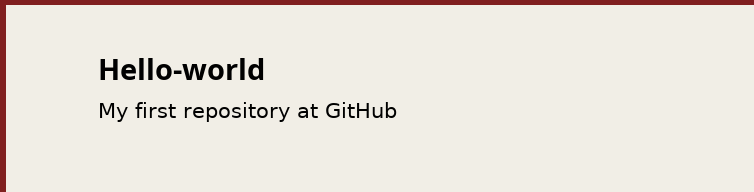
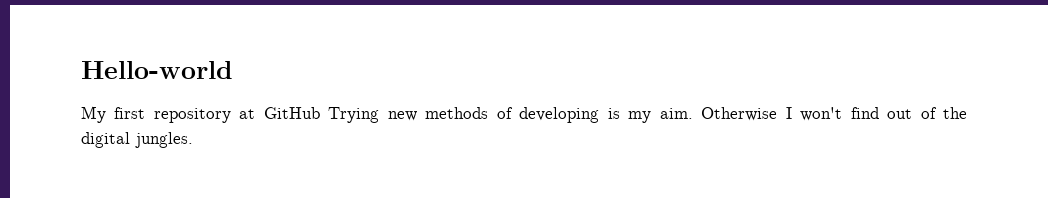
- My first repository at GitHub
+ My first repository at GitHub Trying new methods of developing is my aim. Otherwise I won't find out of the digital jungles.

